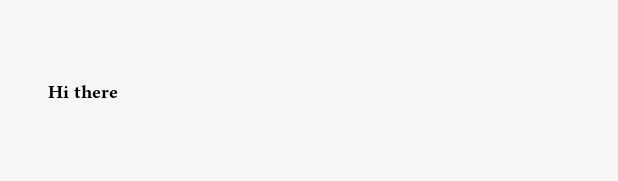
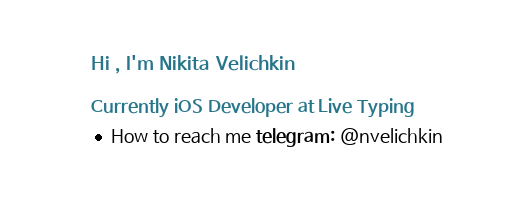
- Hi there
+ Hi , I'm Nikita Velichkin
+ Currently iOS Developer at Live Typing
+ How to reach me telegram: @nvelichkin

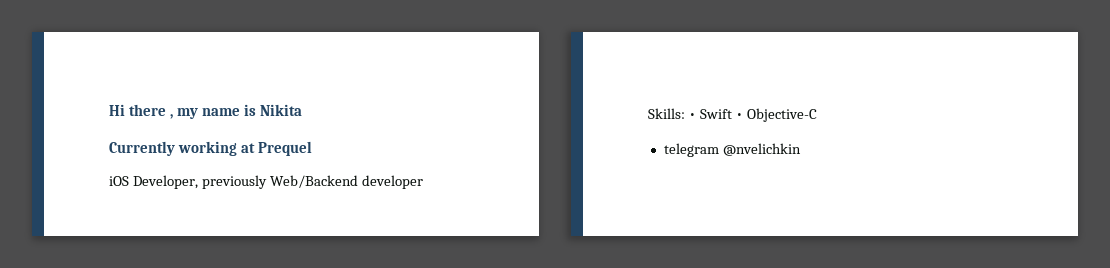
- Hi , I'm Nikita Velichkin
+ Hi there , my name is Nikita
- Currently iOS Developer at Live Typing
- How to reach me telegram: @nvelichkin
+ Currently working at Prequel
+ iOS Developer, previously Web/Backend developer
+ Skills: • Swift • Objective-C
+ telegram @nvelichkin

